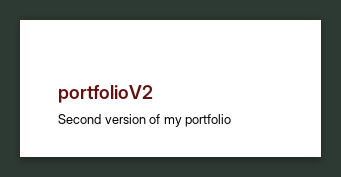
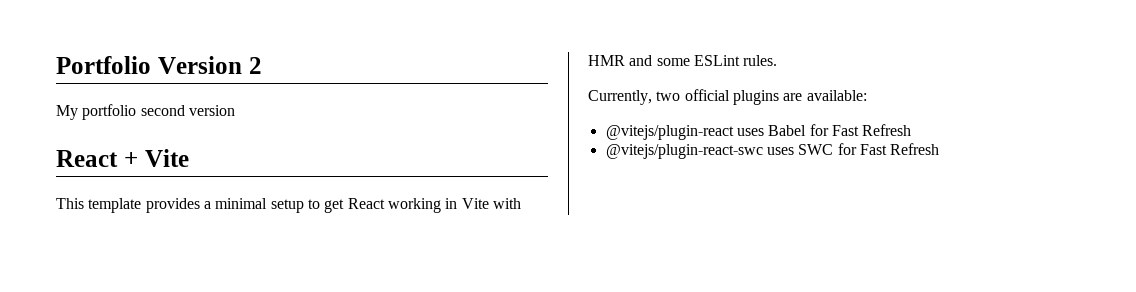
- portfolioV2
- Second version of my portfolio
+ Portfolio Version 2
+ My portfolio second version
+ React + Vite
+ This template provides a minimal setup to get React working in Vite with HMR and some ESLint rules.
+ Currently, two official plugins are available:
+ @vitejs/plugin-react uses Babel for Fast Refresh
+ @vitejs/plugin-react-swc uses SWC for Fast Refresh

